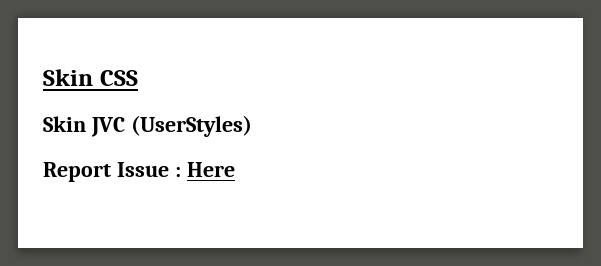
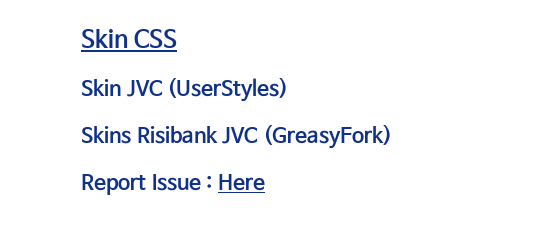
+ Skins Risibank JVC (GreasyFork)

